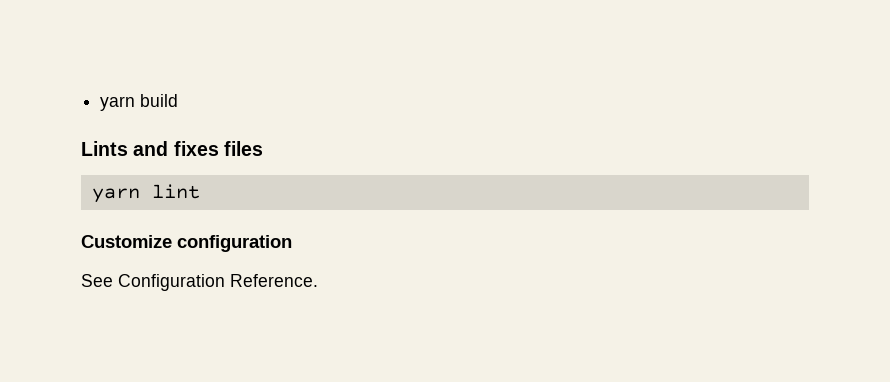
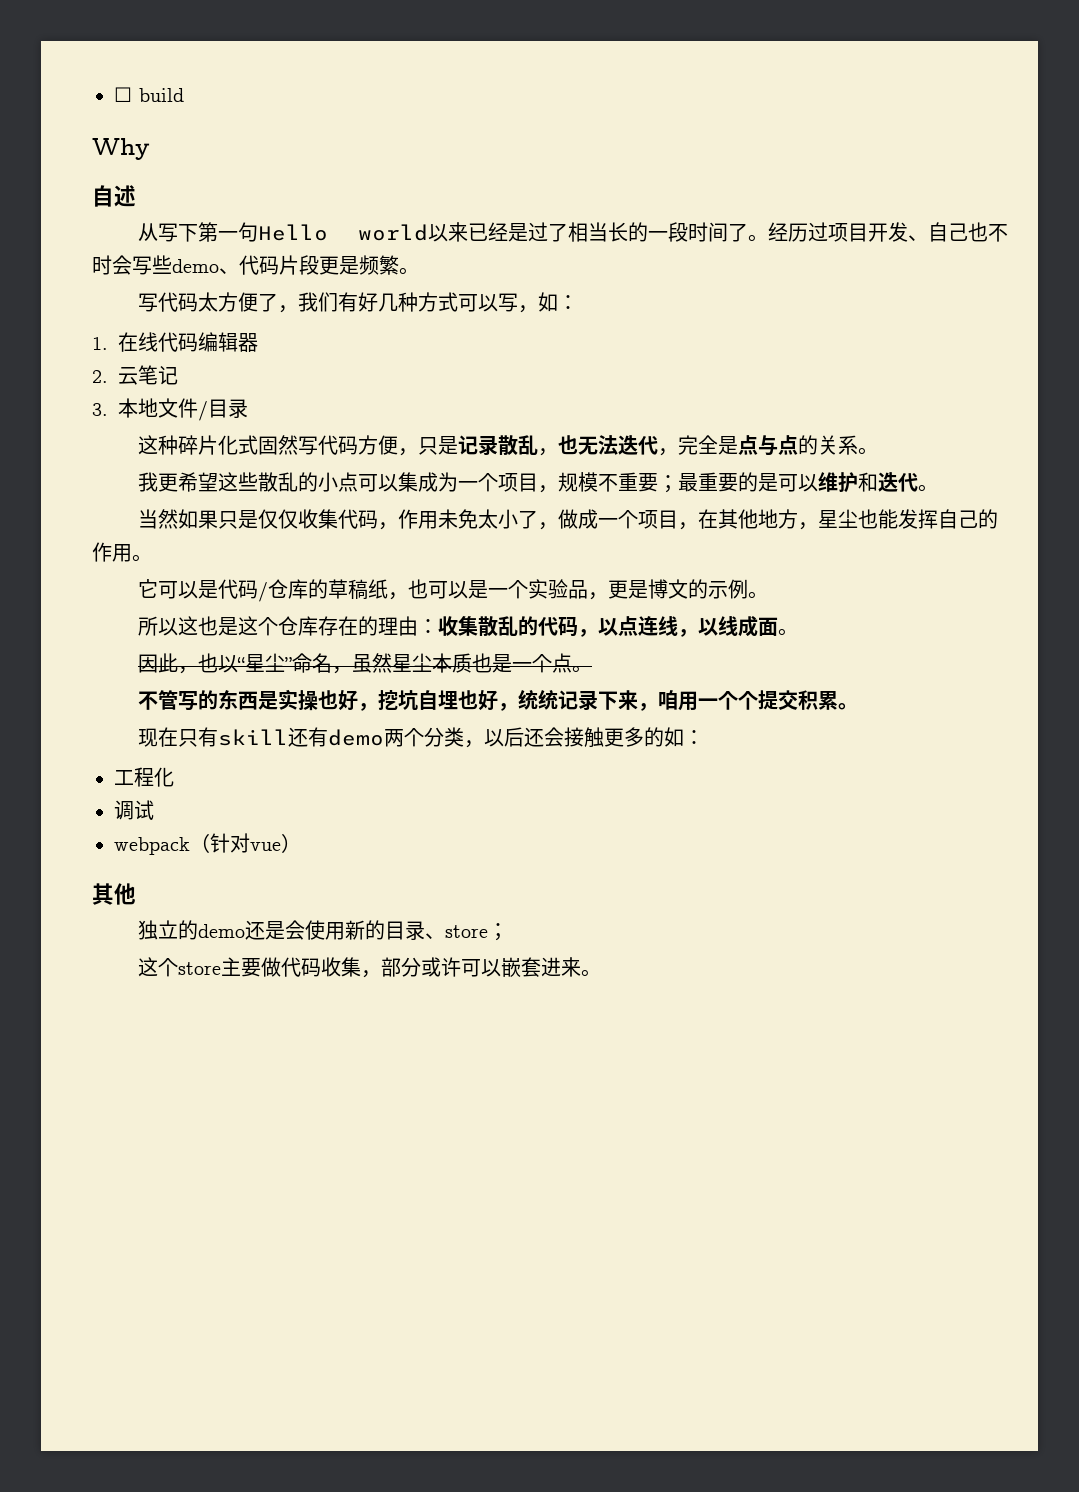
- yarn build
+ ☐ build
- Lints and fixes files
- yarn lint
- Customize configuration
- See Configuration Reference.
+ Why
+ 自述
+ 从写下第一句Hello world以来已经是过了相当长的一段时间了。经历过项目开发、自己也不时会写些demo、代码片段更是频繁。
+ 写代码太方便了，我们有好几种方式可以写，如：
+ 1.在线代码编辑器
+ 2.云笔记
+ 3.本地文件/目录
+ 这种碎片化式固然写代码方便，只是记录散乱，也无法迭代，完全是点与点的关系。
+ 我更希望这些散乱的小点可以集成为一个项目，规模不重要；最重要的是可以维护和迭代。
+ 当然如果只是仅仅收集代码，作用未免太小了，做成一个项目，在其他地方，星尘也能发挥自己的作用。
+ 它可以是代码/仓库的草稿纸，也可以是一个实验品，更是博文的示例。
+ 所以这也是这个仓库存在的理由：收集散乱的代码，以点连线，以线成面。
+ 因此，也以“星尘”命名，虽然星尘本质也是一个点。
+ 不管写的东西是实操也好，挖坑自埋也好，统统记录下来，咱用一个个提交积累。
+ 现在只有skill还有demo两个分类，以后还会接触更多的如：
+ 工程化
+ 调试
+ webpack（针对vue）
+ 其他
+ 独立的demo还是会使用新的目录、store；
+ 这个store主要做代码收集，部分或许可以嵌套进来。

